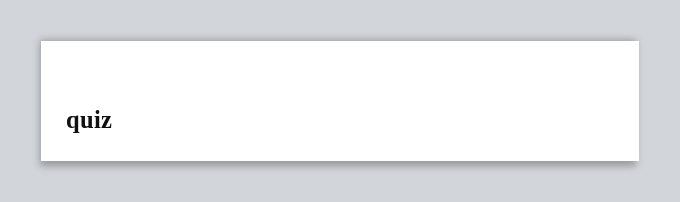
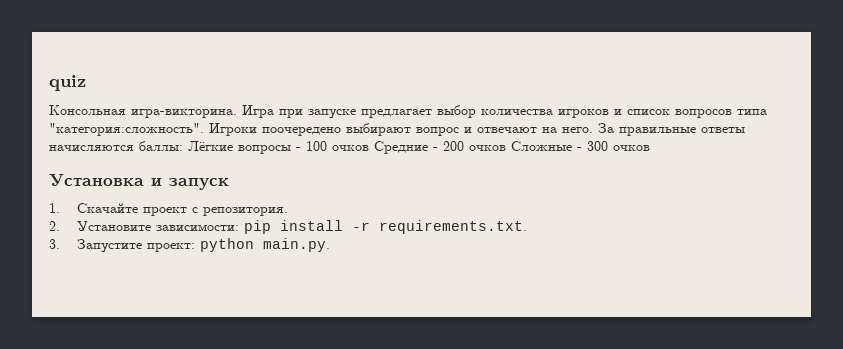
+ Консольная игра-викторина. Игра при запуске предлагает выбор количества игроков и список вопросов типа "категория:сложность". Игроки поочередено выбирают вопрос и отвечают на него. За правильные ответы начисляются баллы: Лёгкие вопросы - 100 очков Средние - 200 очков Сложные - 300 очков
+ Установка и запуск
+ 1. Скачайте проект с репозитория.
+ 2. Установите зависимости: pip install -r requirements.txt.
+ 3. Запустите проект: python main.py.

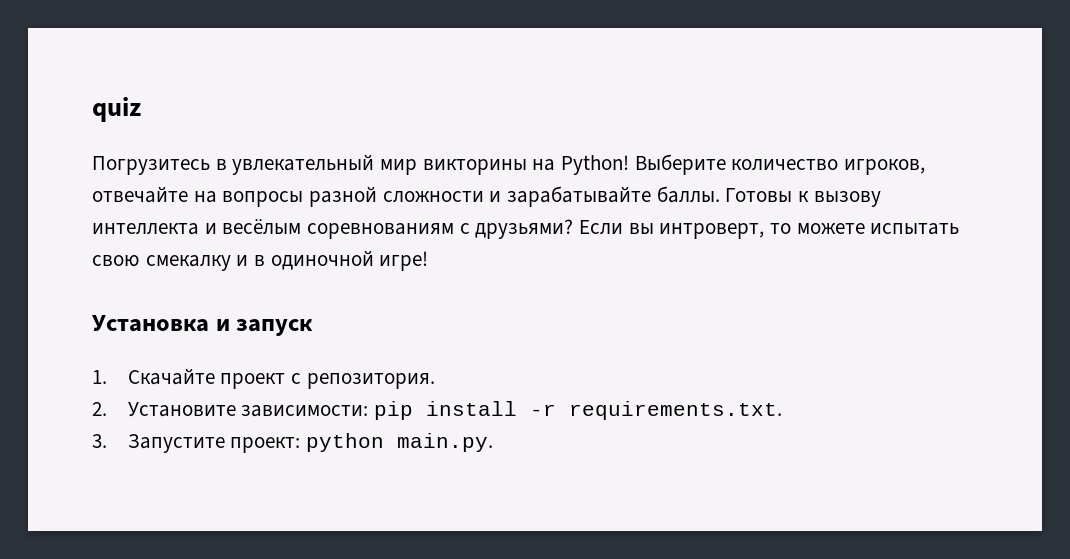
- Консольная игра-викторина. Игра при запуске предлагает выбор количества игроков и список вопросов типа "категория:сложность". Игроки поочередено выбирают вопрос и отвечают на него. За правильные ответы начисляются баллы: Лёгкие вопросы - 100 очков Средние - 200 очков Сложные - 300 очков
+ Погрузитесь в увлекательный мир викторины на Python! Выберите количество игроков, отвечайте на вопросы разной сложности и зарабатывайте баллы. Готовы к вызову интеллекта и весёлым соревнованиям с друзьями? Если вы интроверт, то можете испытать свою смекалку и в одиночной игре!

